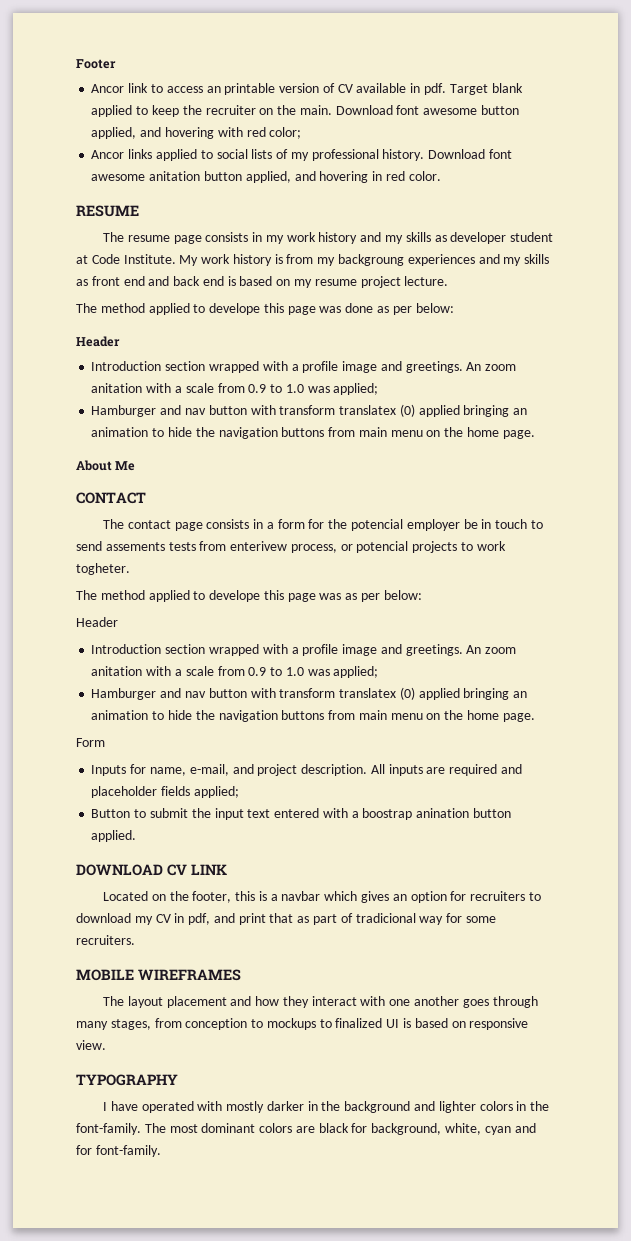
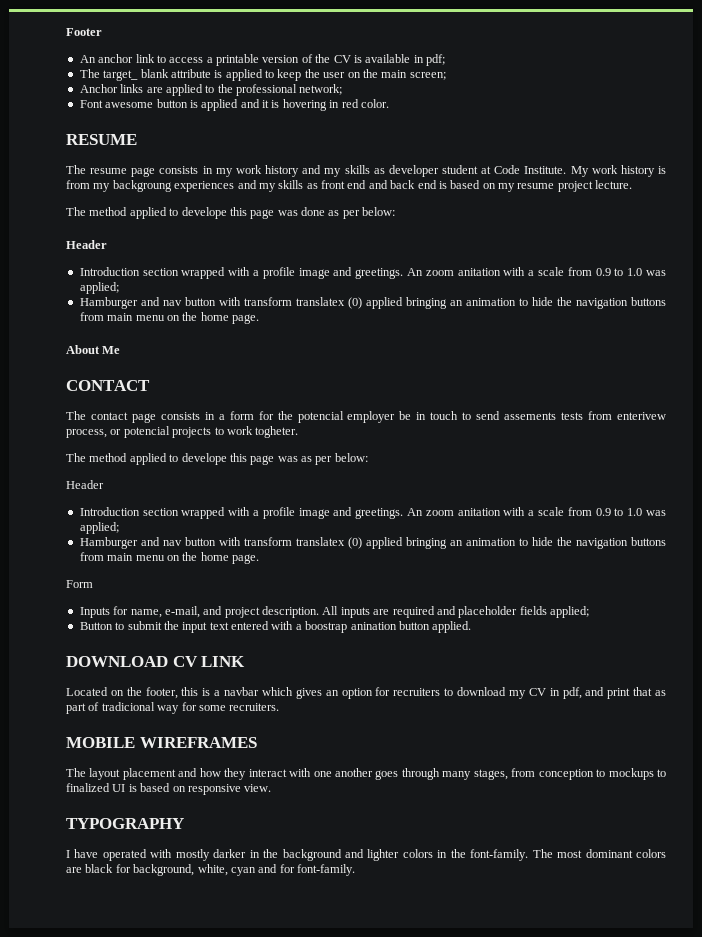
- Ancor link to access an printable version of CV available in pdf. Target blank applied to keep the recruiter on the main. Download font awesome button applied, and hovering with red color;
- Ancor links applied to social lists of my professional history. Download font awesome anitation button applied, and hovering in red color.
+ An anchor link to access a printable version of the CV is available in pdf;
+ The target_ blank attribute is applied to keep the user on the main screen;
+ Anchor links are applied to the professional network;
+ Font awesome button is applied and it is hovering in red color.

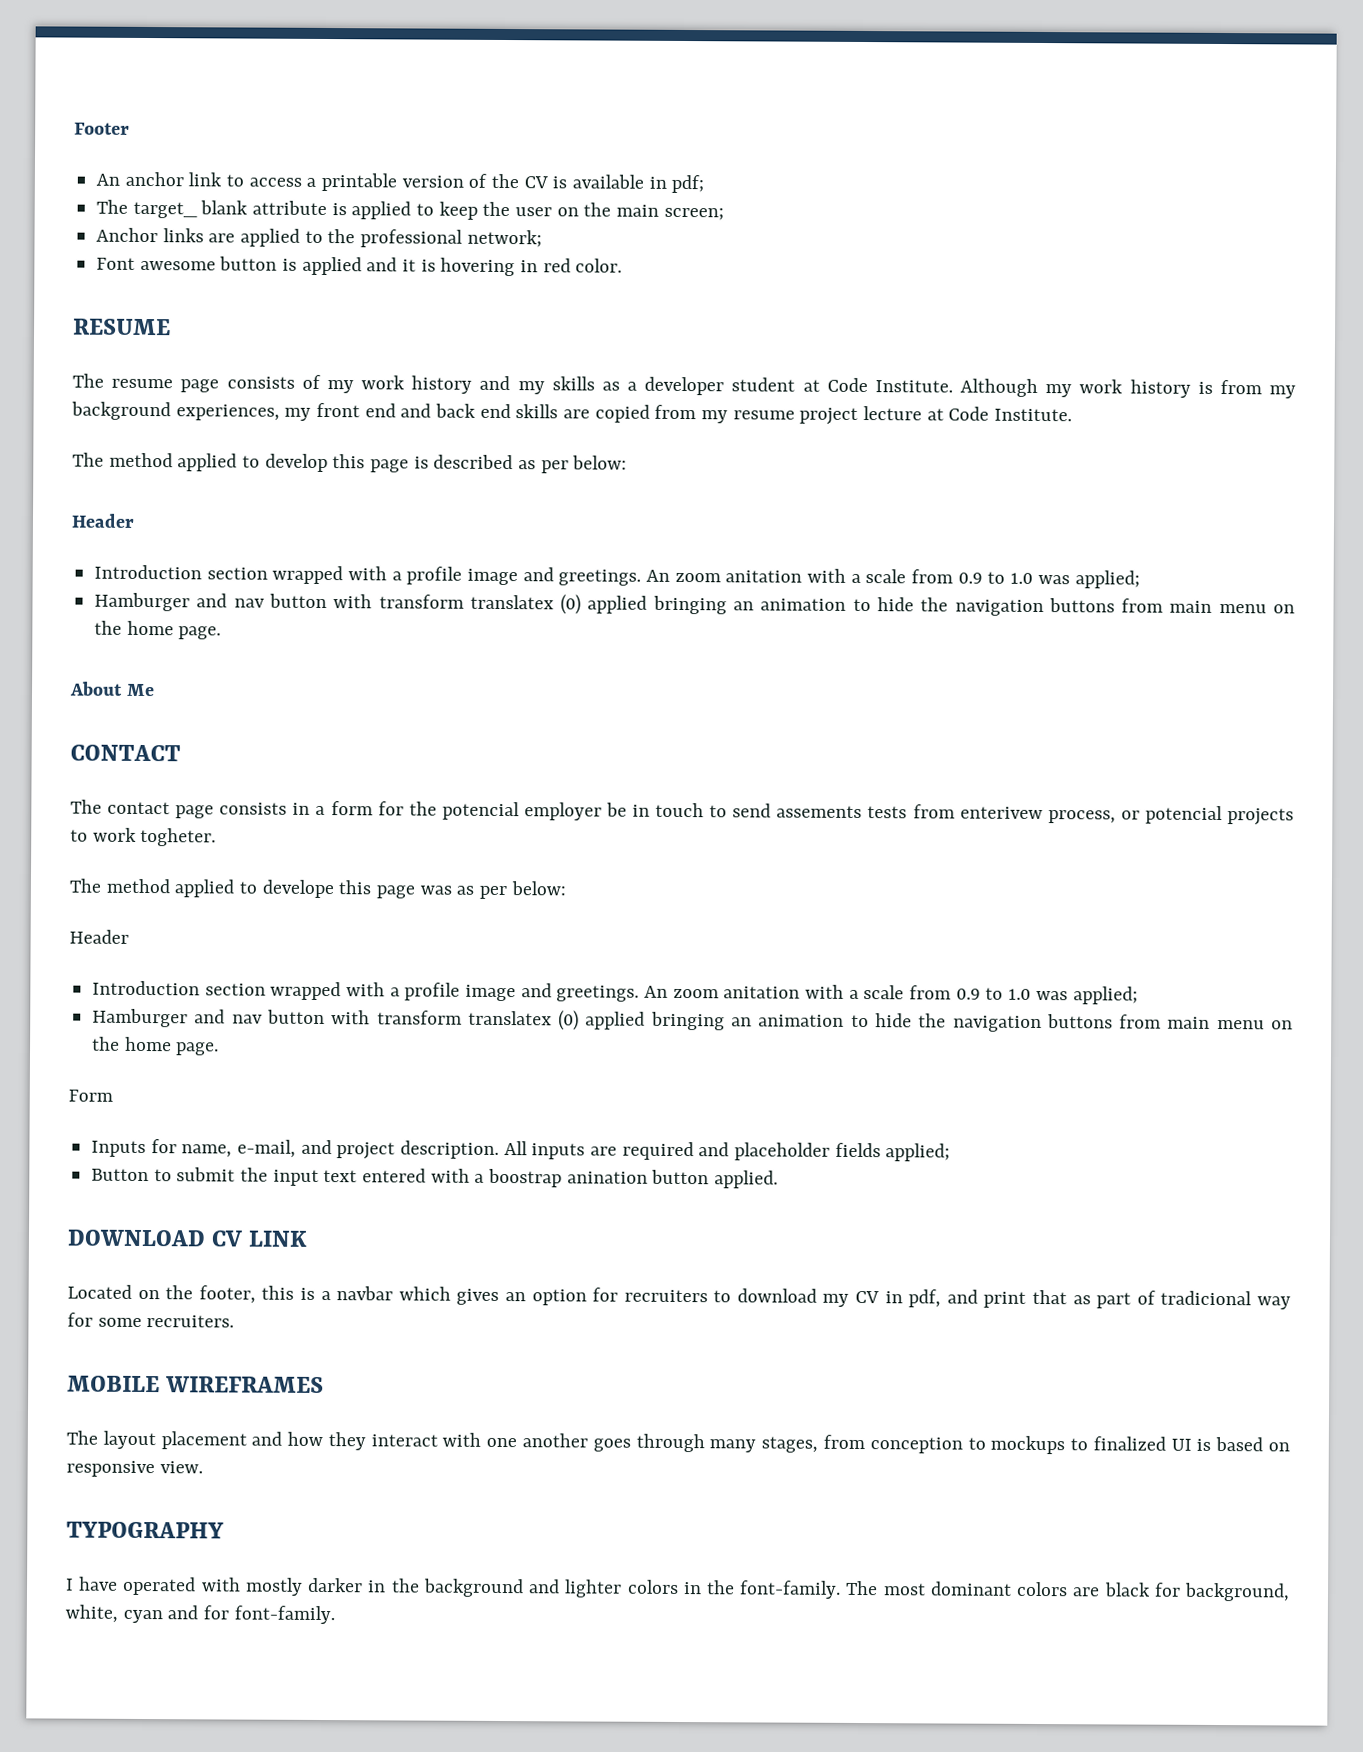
- The resume page consists in my work history and my skills as developer student at Code Institute.
+ The resume page consists of my work history and my skills as a developer student at Code Institute.
- My work history is from my backgroung experiences and my skills as front end and back end is based on my resume project lecture.
- The method applied to develope this page was done as per below:
+ Although my work history is from my background experiences, my front end and back end skills are copied from my resume project lecture at Code Institute.
+ The method applied to develop this page is described as per below:

